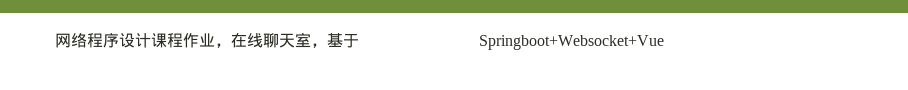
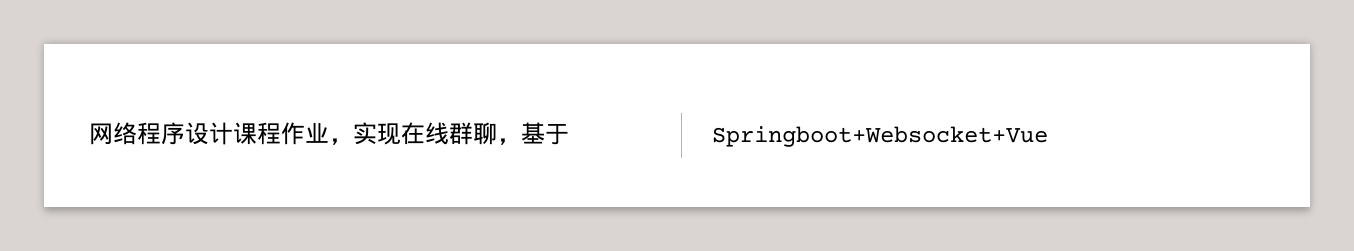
- 网络程序设计课程作业，在线聊天室，基于Springboot+Websocket+Vue
+ 网络程序设计课程作业，实现在线群聊，基于Springboot+Websocket+Vue

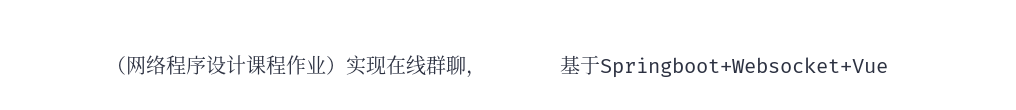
- 网络程序设计课程作业，实现在线群聊，基于Springboot+Websocket+Vue
+ （网络程序设计课程作业）实现在线群聊，基于Springboot+Websocket+Vue

